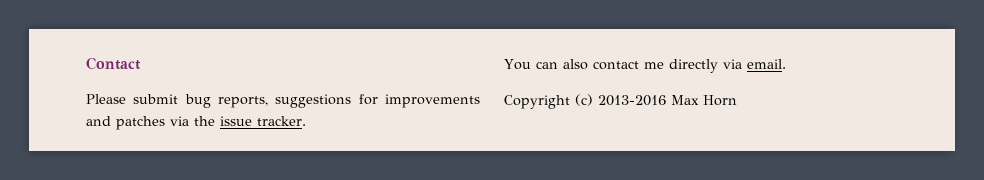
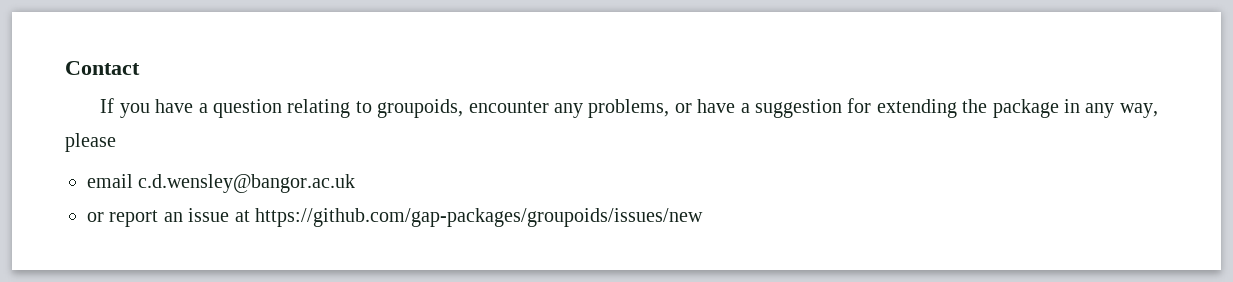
- Please submit bug reports, suggestions for improvements and patches via the issue tracker.
- You can also contact me directly via email.
- Copyright (c) 2013-2016 Max Horn
+ If you have a question relating to groupoids, encounter any problems, or have a suggestion for extending the package in any way, please
+ email c.d.wensley@bangor.ac.uk
+ or report an issue at https://github.com/gap-packages/groupoids/issues/new

